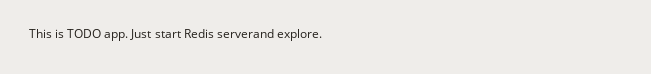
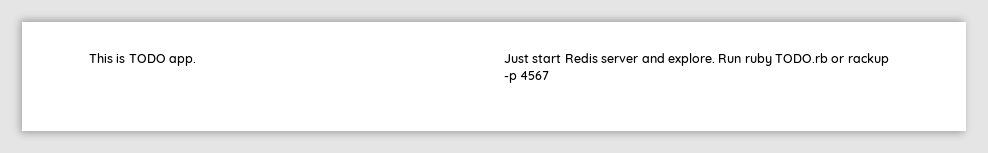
- This is TODO app. Just start Redis serverand explore.
+ This is TODO app.
+ Just start Redis server and explore. Run ruby TODO.rb or rackup -p 4567

